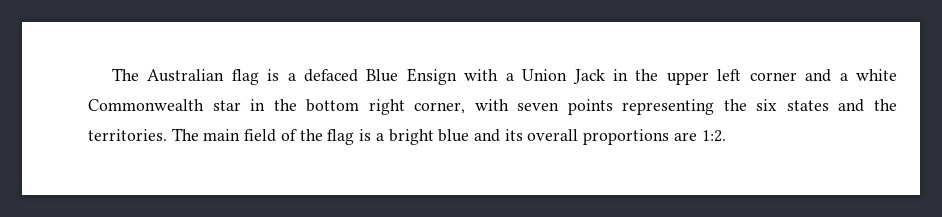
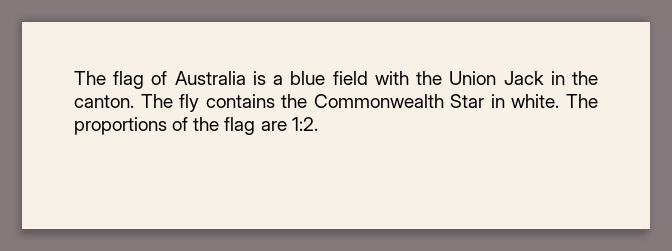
- The Australian flag is a defaced Blue Ensign with a Union Jack in the upper left corner and a white Commonwealth star in the bottom right corner, with seven points representing the six states and the territories. The main field of the flag is a bright blue and its overall proportions are 1:2.
+ The flag of Australia is a blue field with the Union Jack in the canton. The fly contains the Commonwealth Star in white. The proportions of the flag are 1:2.

